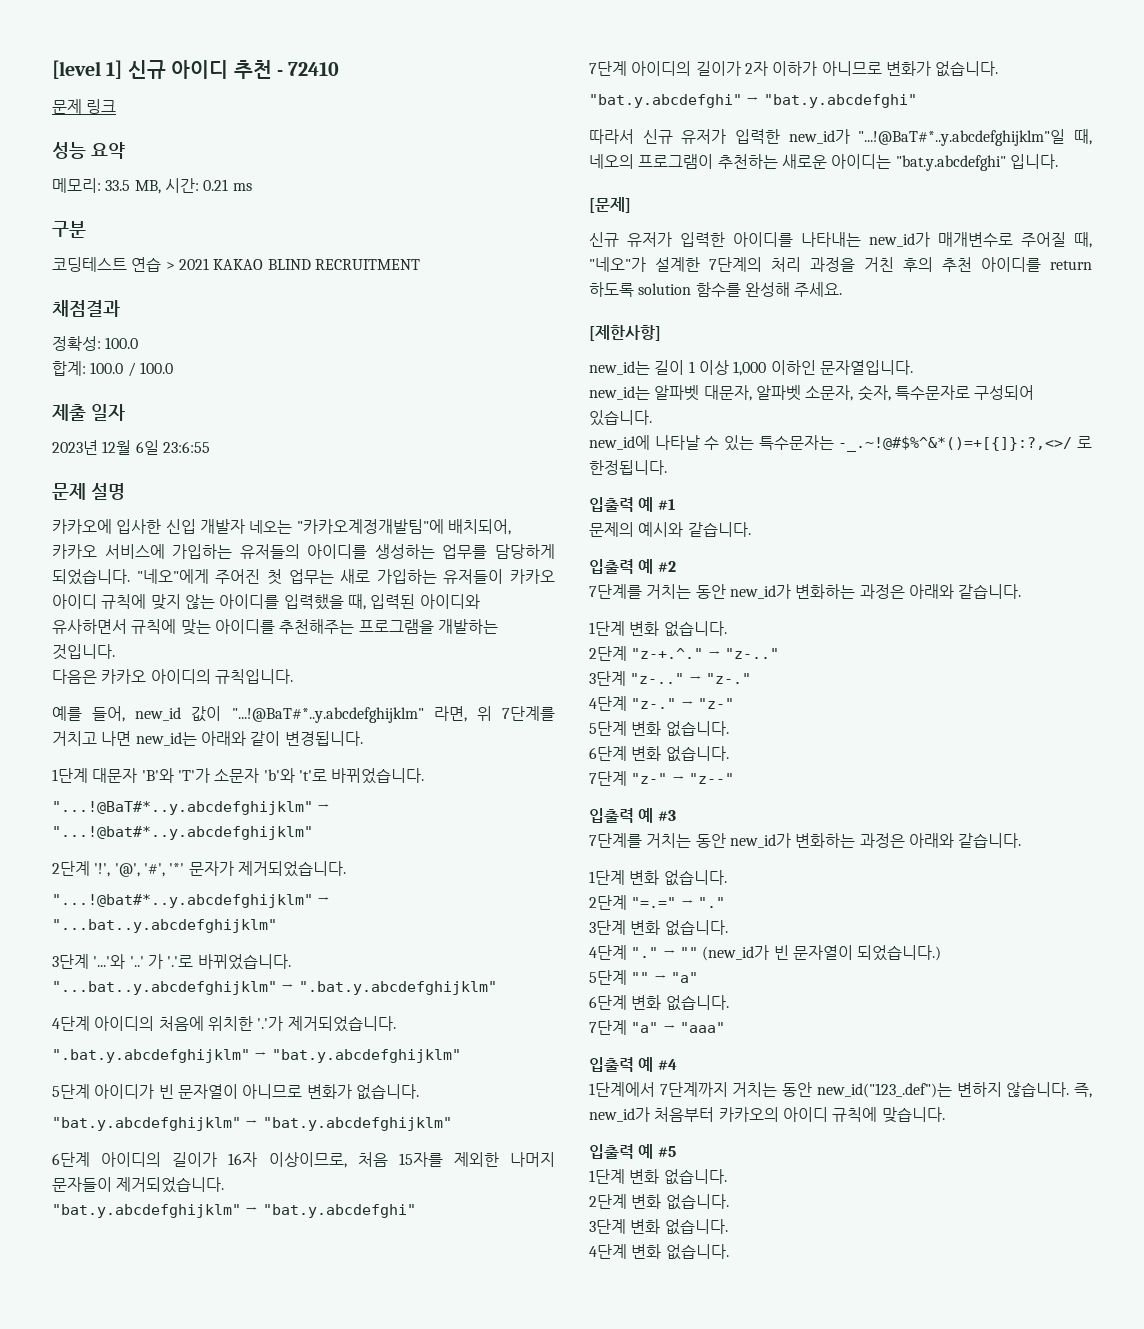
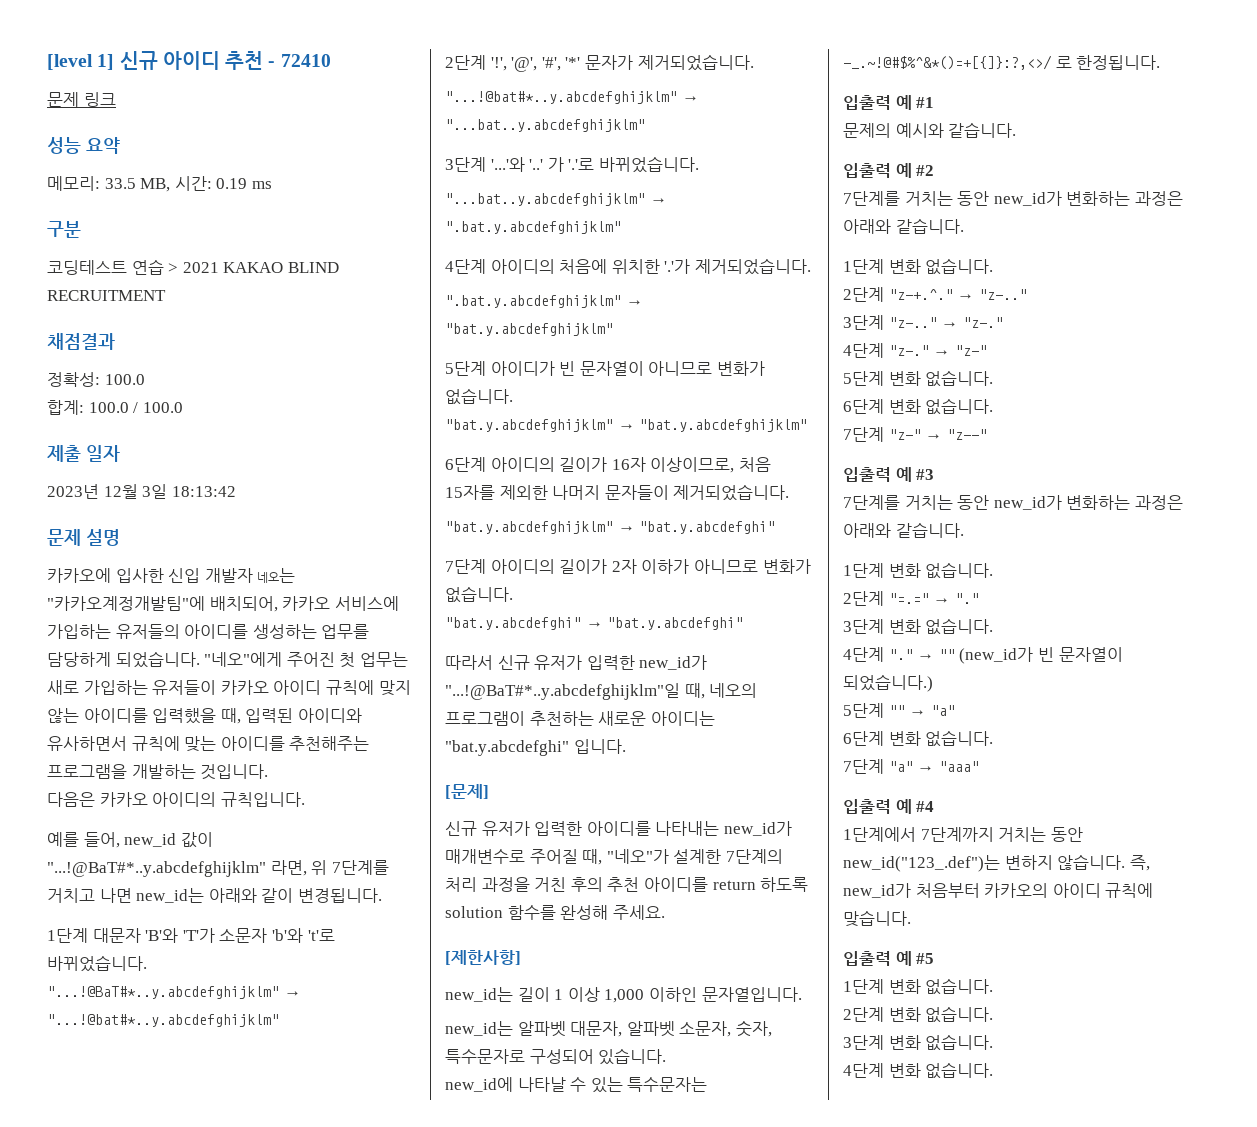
- 메모리: 33.5 MB, 시간: 0.21 ms
+ 메모리: 33.5 MB, 시간: 0.19 ms
- 2023년 12월 6일 23:6:55
+ 2023년 12월 3일 18:13:42

